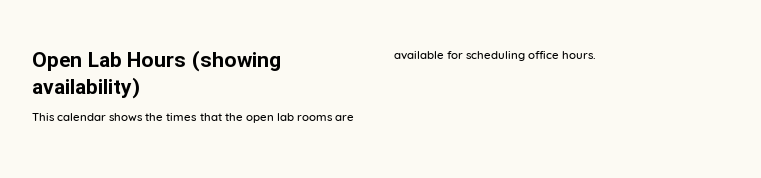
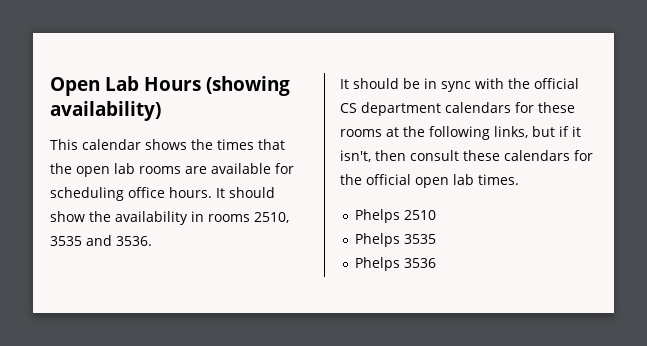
+ It should show the availability in rooms 2510, 3535 and 3536.
+ It should be in sync with the official CS department calendars for these rooms at the following links, but if it isn't, then consult these calendars for the official open lab times.
+ Phelps 2510
+ Phelps 3535
+ Phelps 3536

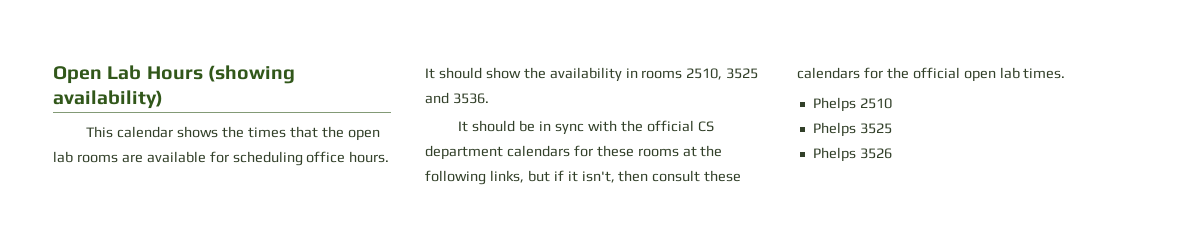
- It should show the availability in rooms 2510, 3535 and 3536.
+ It should show the availability in rooms 2510, 3525 and 3536.
- Phelps 3535
- Phelps 3536
+ Phelps 3525
+ Phelps 3526

